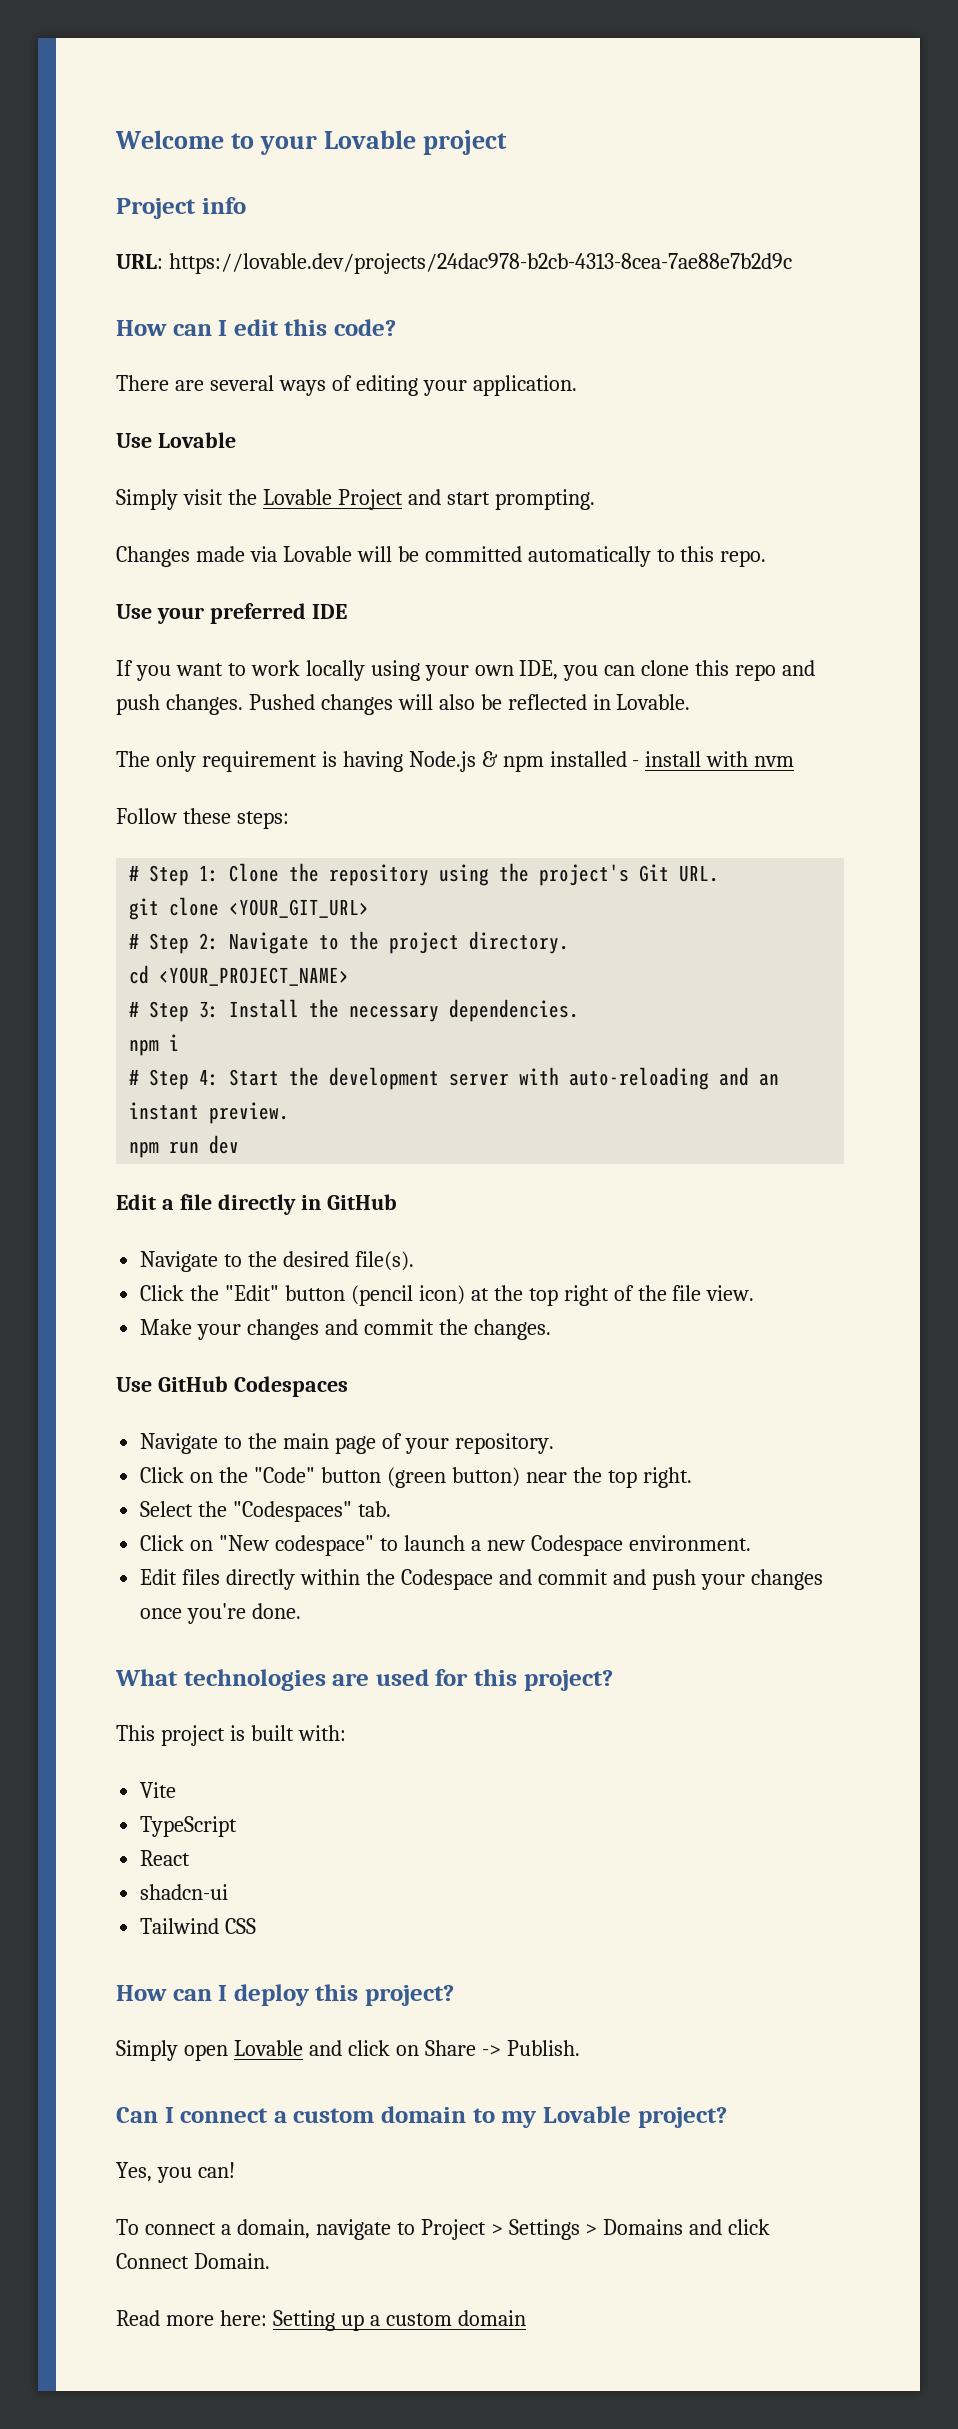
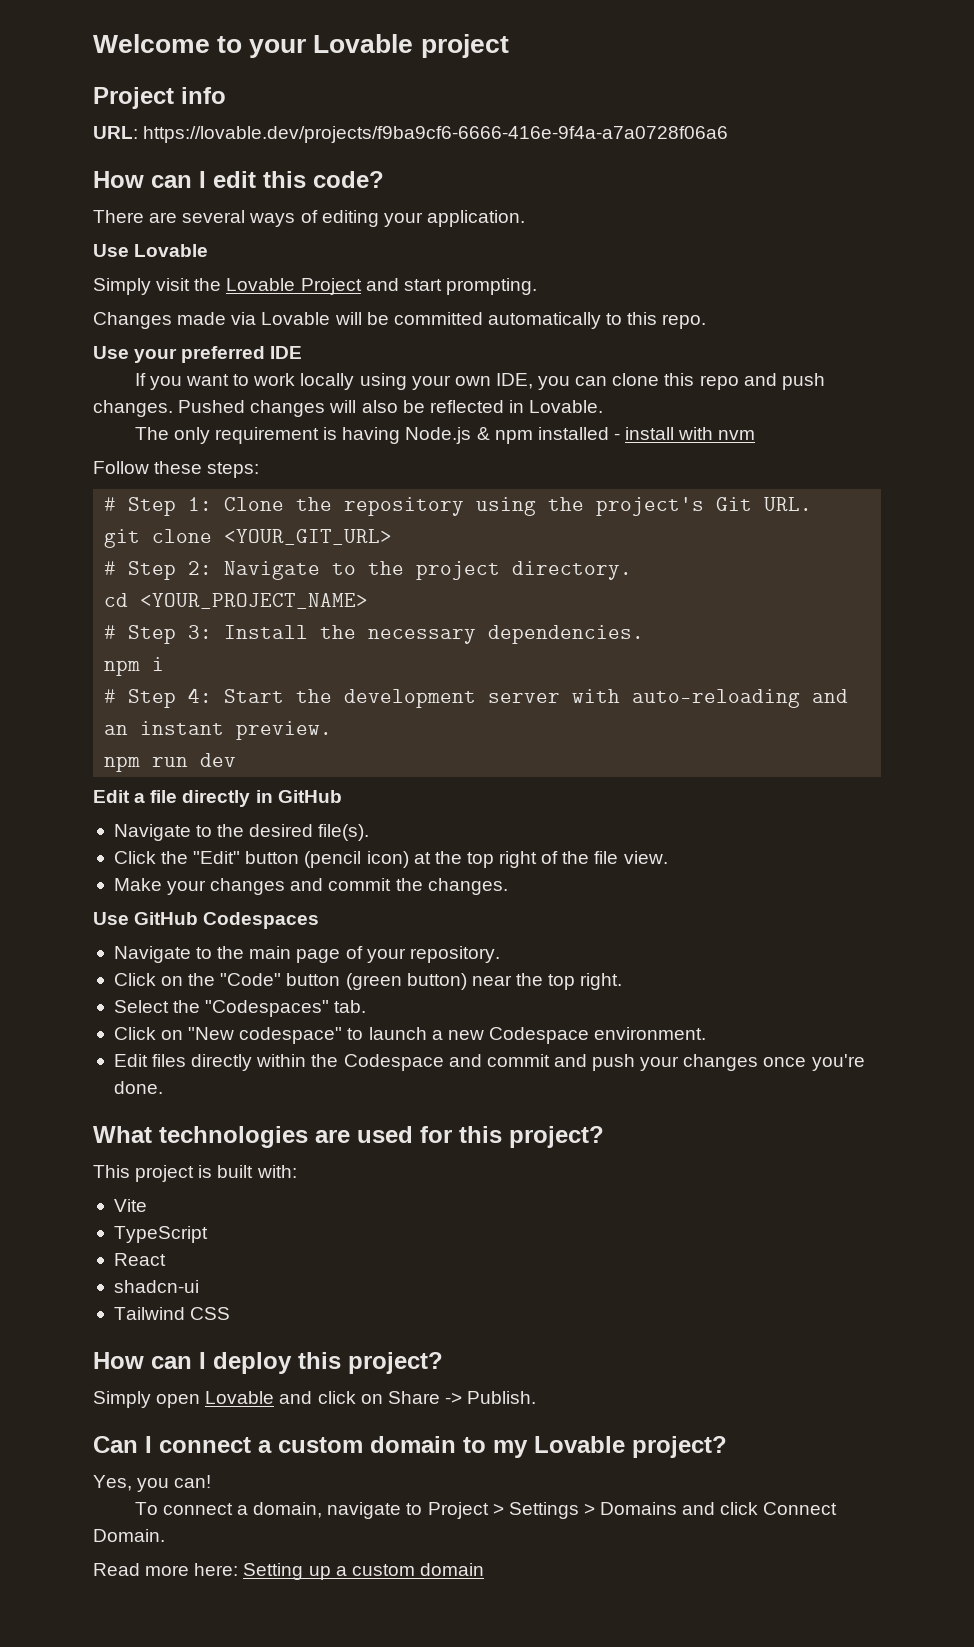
- URL: https://lovable.dev/projects/24dac978-b2cb-4313-8cea-7ae88e7b2d9c
+ URL: https://lovable.dev/projects/f9ba9cf6-6666-416e-9f4a-a7a0728f06a6

